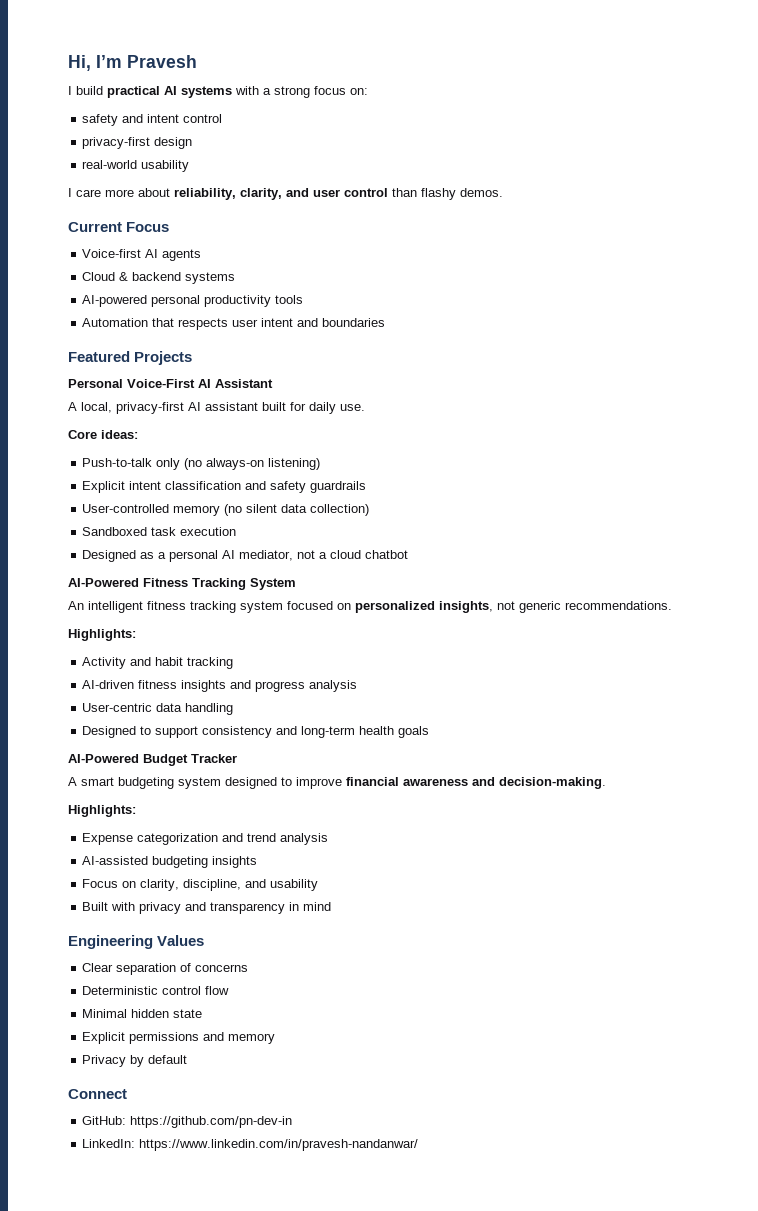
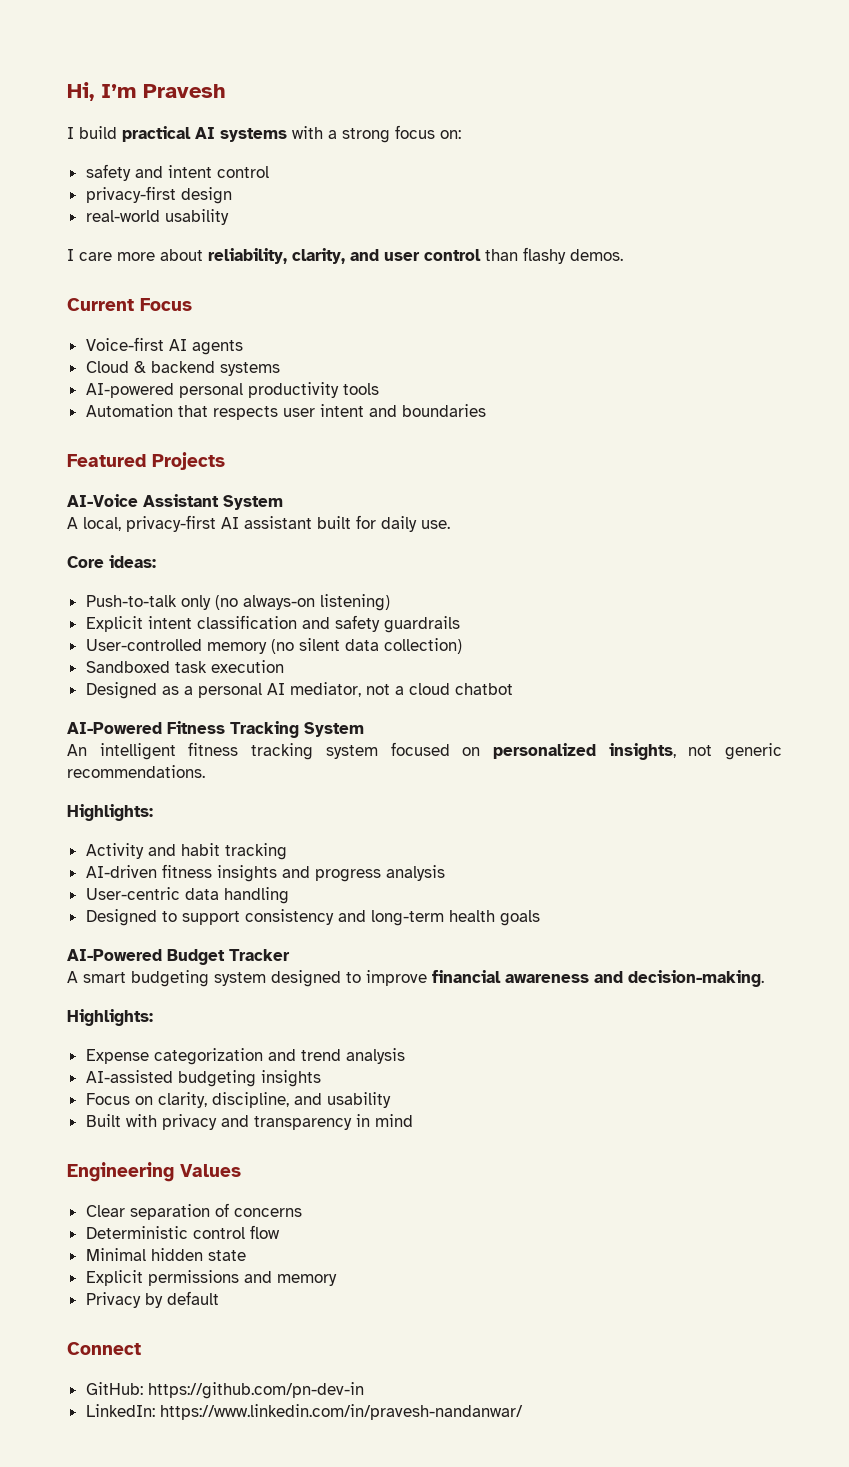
- Personal Voice-First AI Assistant
+ AI-Voice Assistant System

